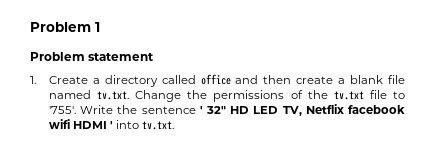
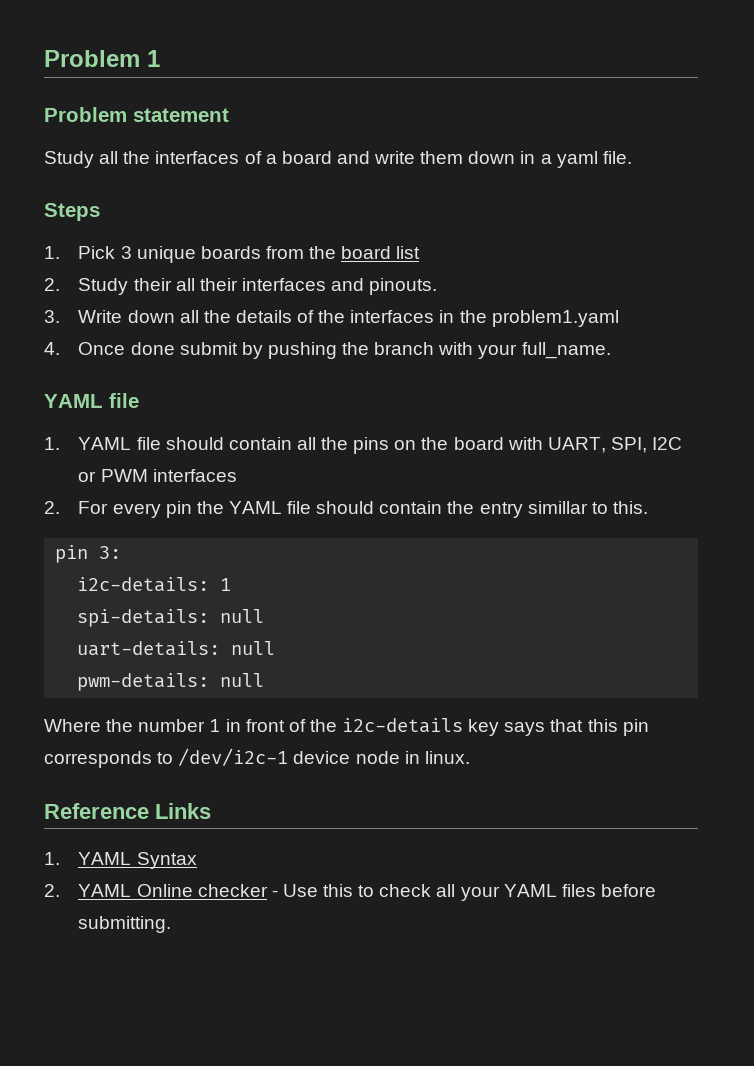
- 1. Create a directory called office and then create a blank file named tv.txt. Change the permissions of the tv.txt file to '755'. Write the sentence ' 32" HD LED TV, Netflix facebook wifi HDMI ' into tv.txt.
+ Study all the interfaces of a board and write them down in a yaml file.
+ Steps
+ 1. Pick 3 unique boards from the board list
+ 2. Study their all their interfaces and pinouts.
+ 3. Write down all the details of the interfaces in the problem1.yaml
+ 4. Once done submit by pushing the branch with your full_name.
+ YAML file
+ 1. YAML file should contain all the pins on the board with UART, SPI, I2C or PWM interfaces
+ 2. For every pin the YAML file should contain the entry simillar to this.
+ pin 3:
+ i2c-details: 1
+ spi-details: null
+ uart-details: null
+ pwm-details: null
+ Where the number 1 in front of the i2c-details key says that this pin corresponds to /dev/i2c-1 device node in linux.
+ Reference Links
+ 1. YAML Syntax
+ 2. YAML Online checker - Use this to check all your YAML files before submitting.

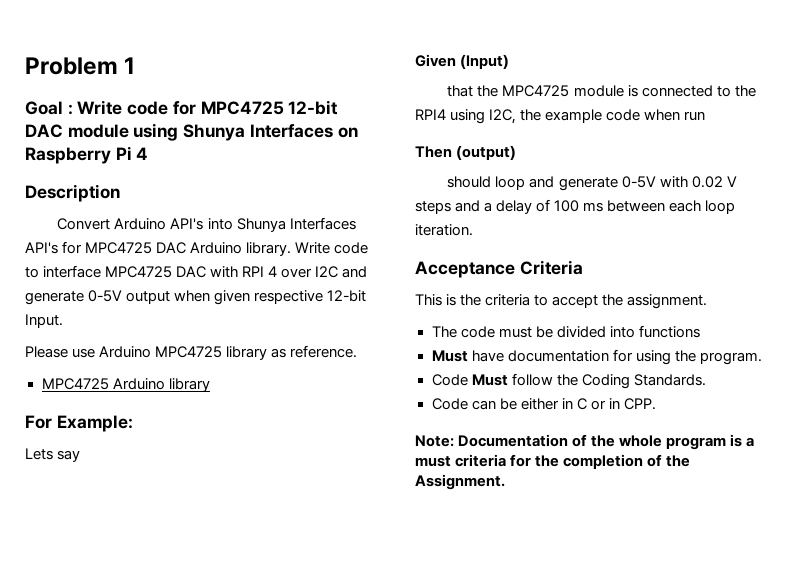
- Problem statement
- Study all the interfaces of a board and write them down in a yaml file.
- Steps
- 1. Pick 3 unique boards from the board list
- 2. Study their all their interfaces and pinouts.
- 3. Write down all the details of the interfaces in the problem1.yaml
- 4. Once done submit by pushing the branch with your full_name.
- YAML file
- 1. YAML file should contain all the pins on the board with UART, SPI, I2C or PWM interfaces
- 2. For every pin the YAML file should contain the entry simillar to this.
- pin 3:
- i2c-details: 1
- spi-details: null
- uart-details: null
- pwm-details: null
- Where the number 1 in front of the i2c-details key says that this pin corresponds to /dev/i2c-1 device node in linux.
- Reference Links
- 1. YAML Syntax
- 2. YAML Online checker - Use this to check all your YAML files before submitting.
+ Goal : Write code for MPC4725 12-bit DAC module using Shunya Interfaces on Raspberry Pi 4
+ Description
+ Convert Arduino API's into Shunya Interfaces API's for MPC4725 DAC Arduino library. Write code to interface MPC4725 DAC with RPI 4 over I2C and generate 0-5V output when given respective 12-bit Input.
+ Please use Arduino MPC4725 library as reference.
+ MPC4725 Arduino library
+ For Example:
+ Lets say
+ Given (Input)
+ that the MPC4725 module is connected to the RPI4 using I2C, the example code when run
+ Then (output)
+ should loop and generate 0-5V with 0.02 V steps and a delay of 100 ms between each loop iteration.
+ Acceptance Criteria
+ This is the criteria to accept the assignment.
+ The code must be divided into functions
+ Must have documentation for using the program.
+ Code Must follow the Coding Standards.
+ Code can be either in C or in CPP.
+ Note: Documentation of the whole program is a must criteria for the completion of the Assignment.

